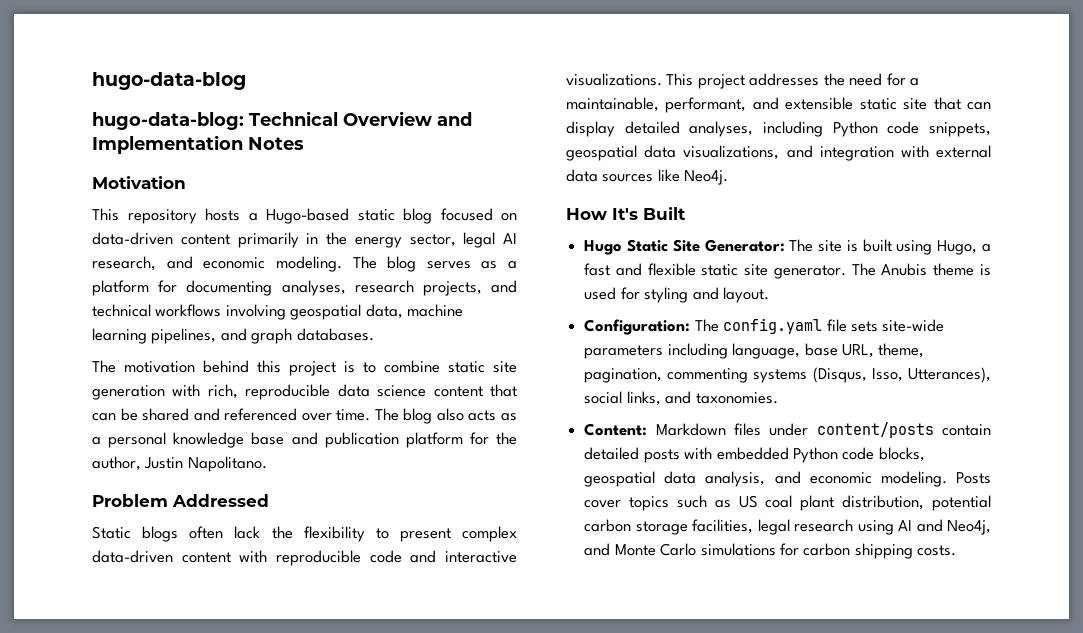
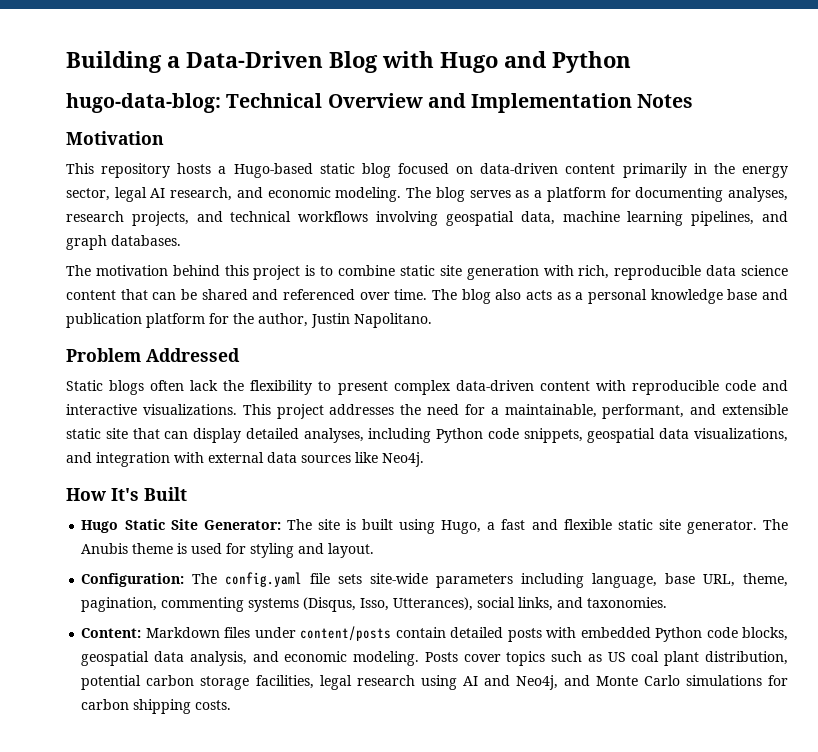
- hugo-data-blog
+ Building a Data-Driven Blog with Hugo and Python

